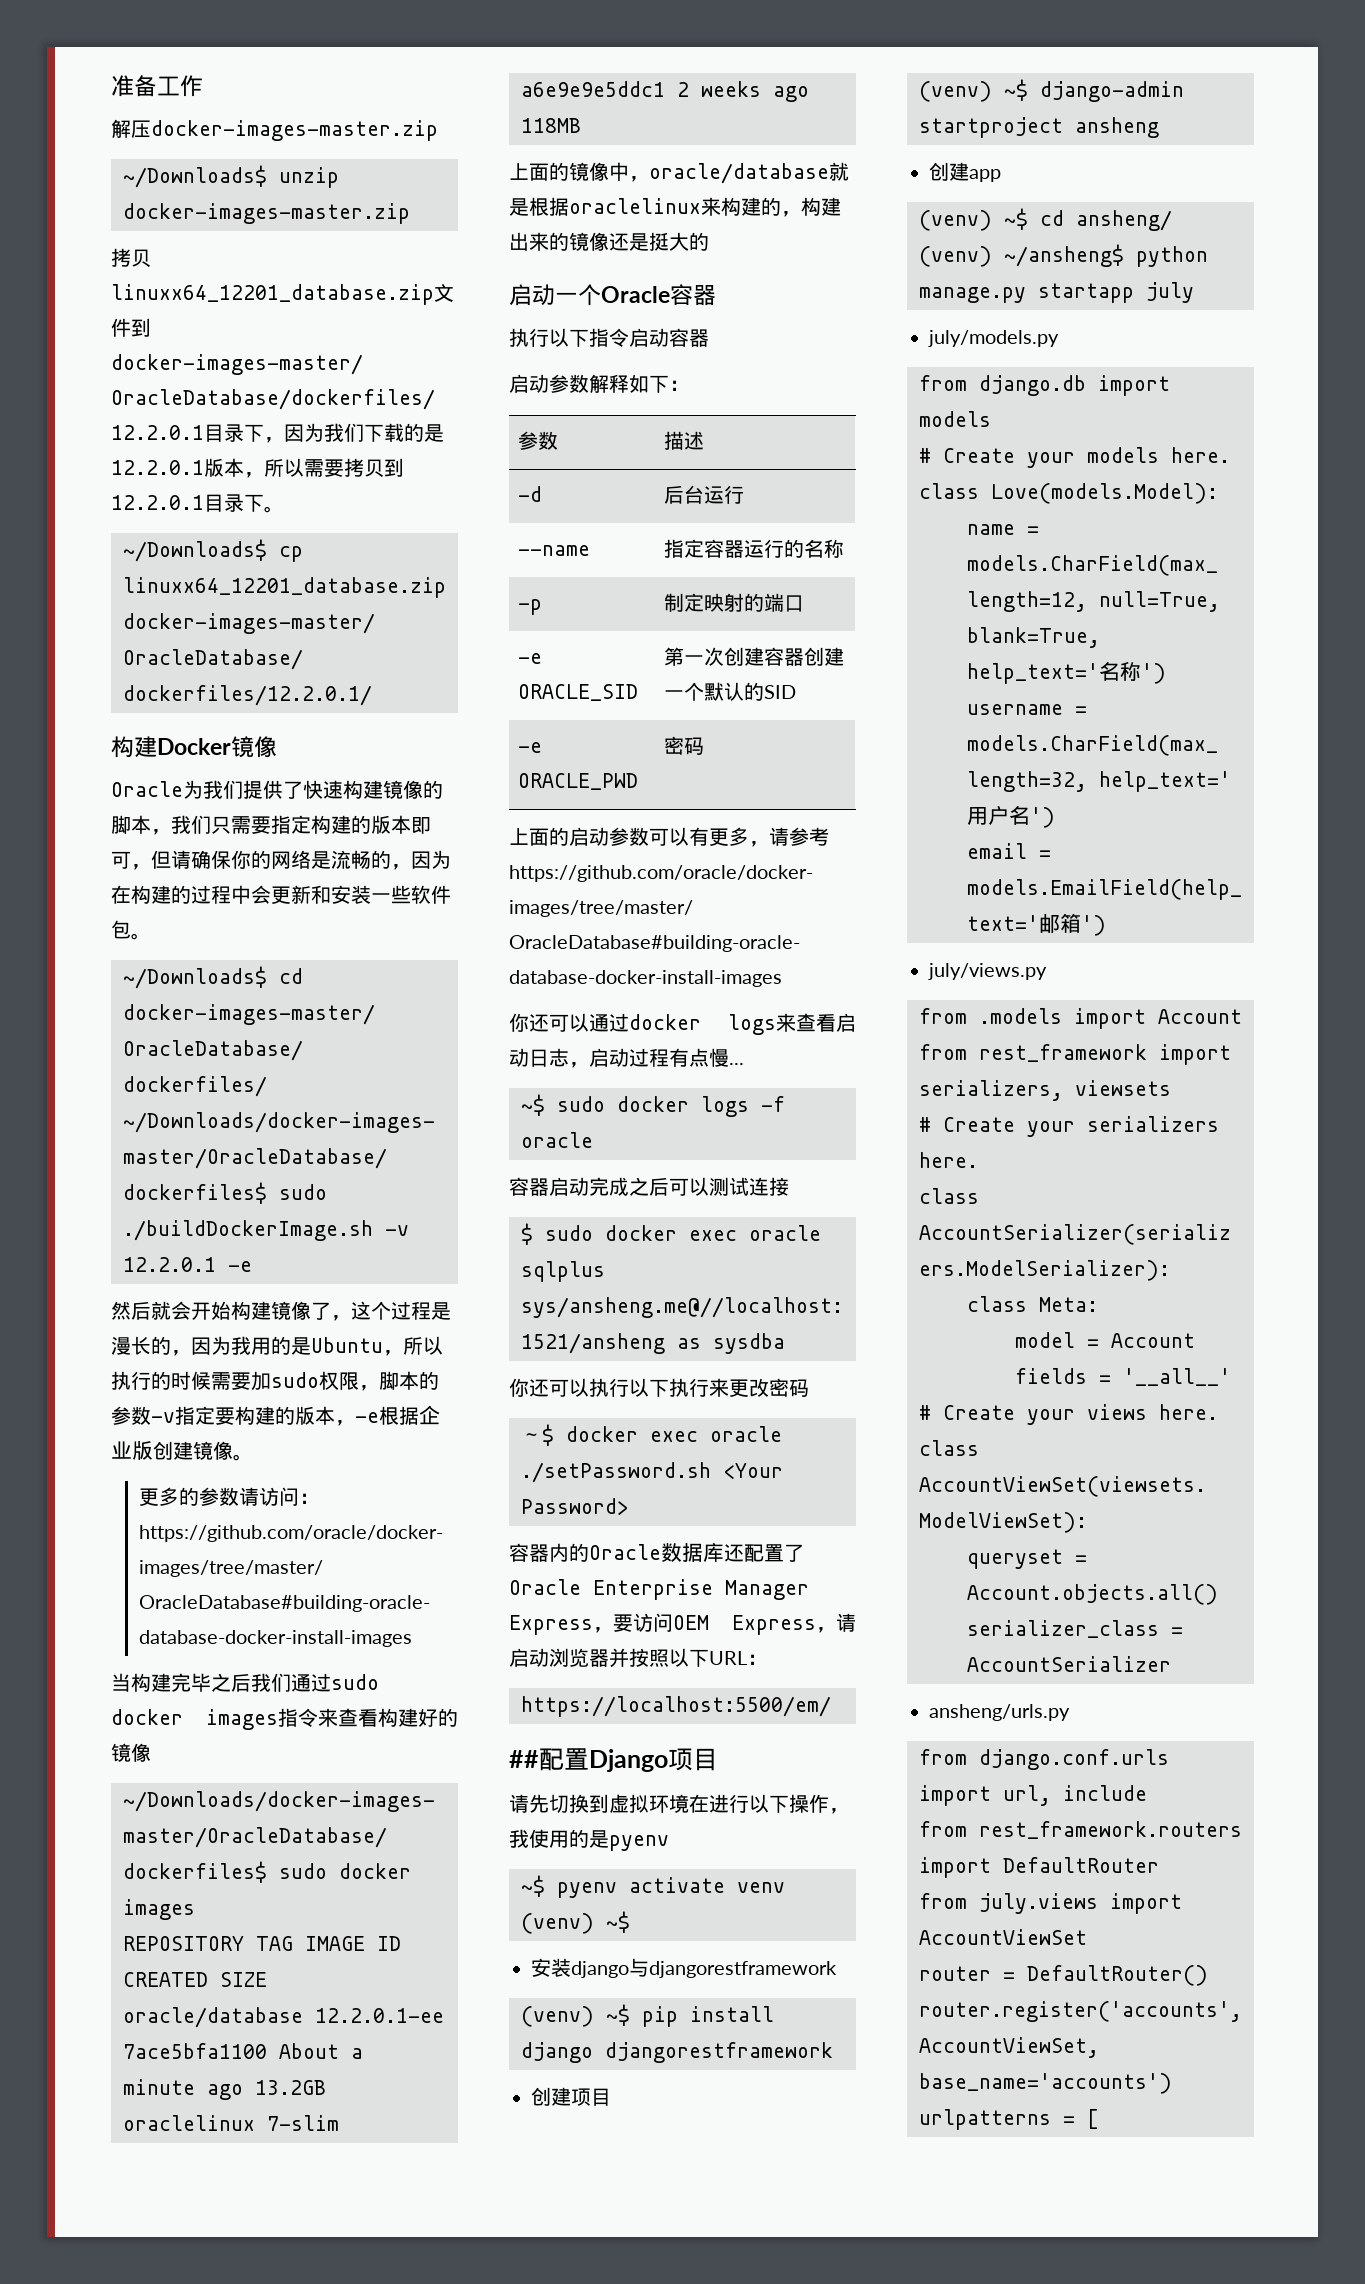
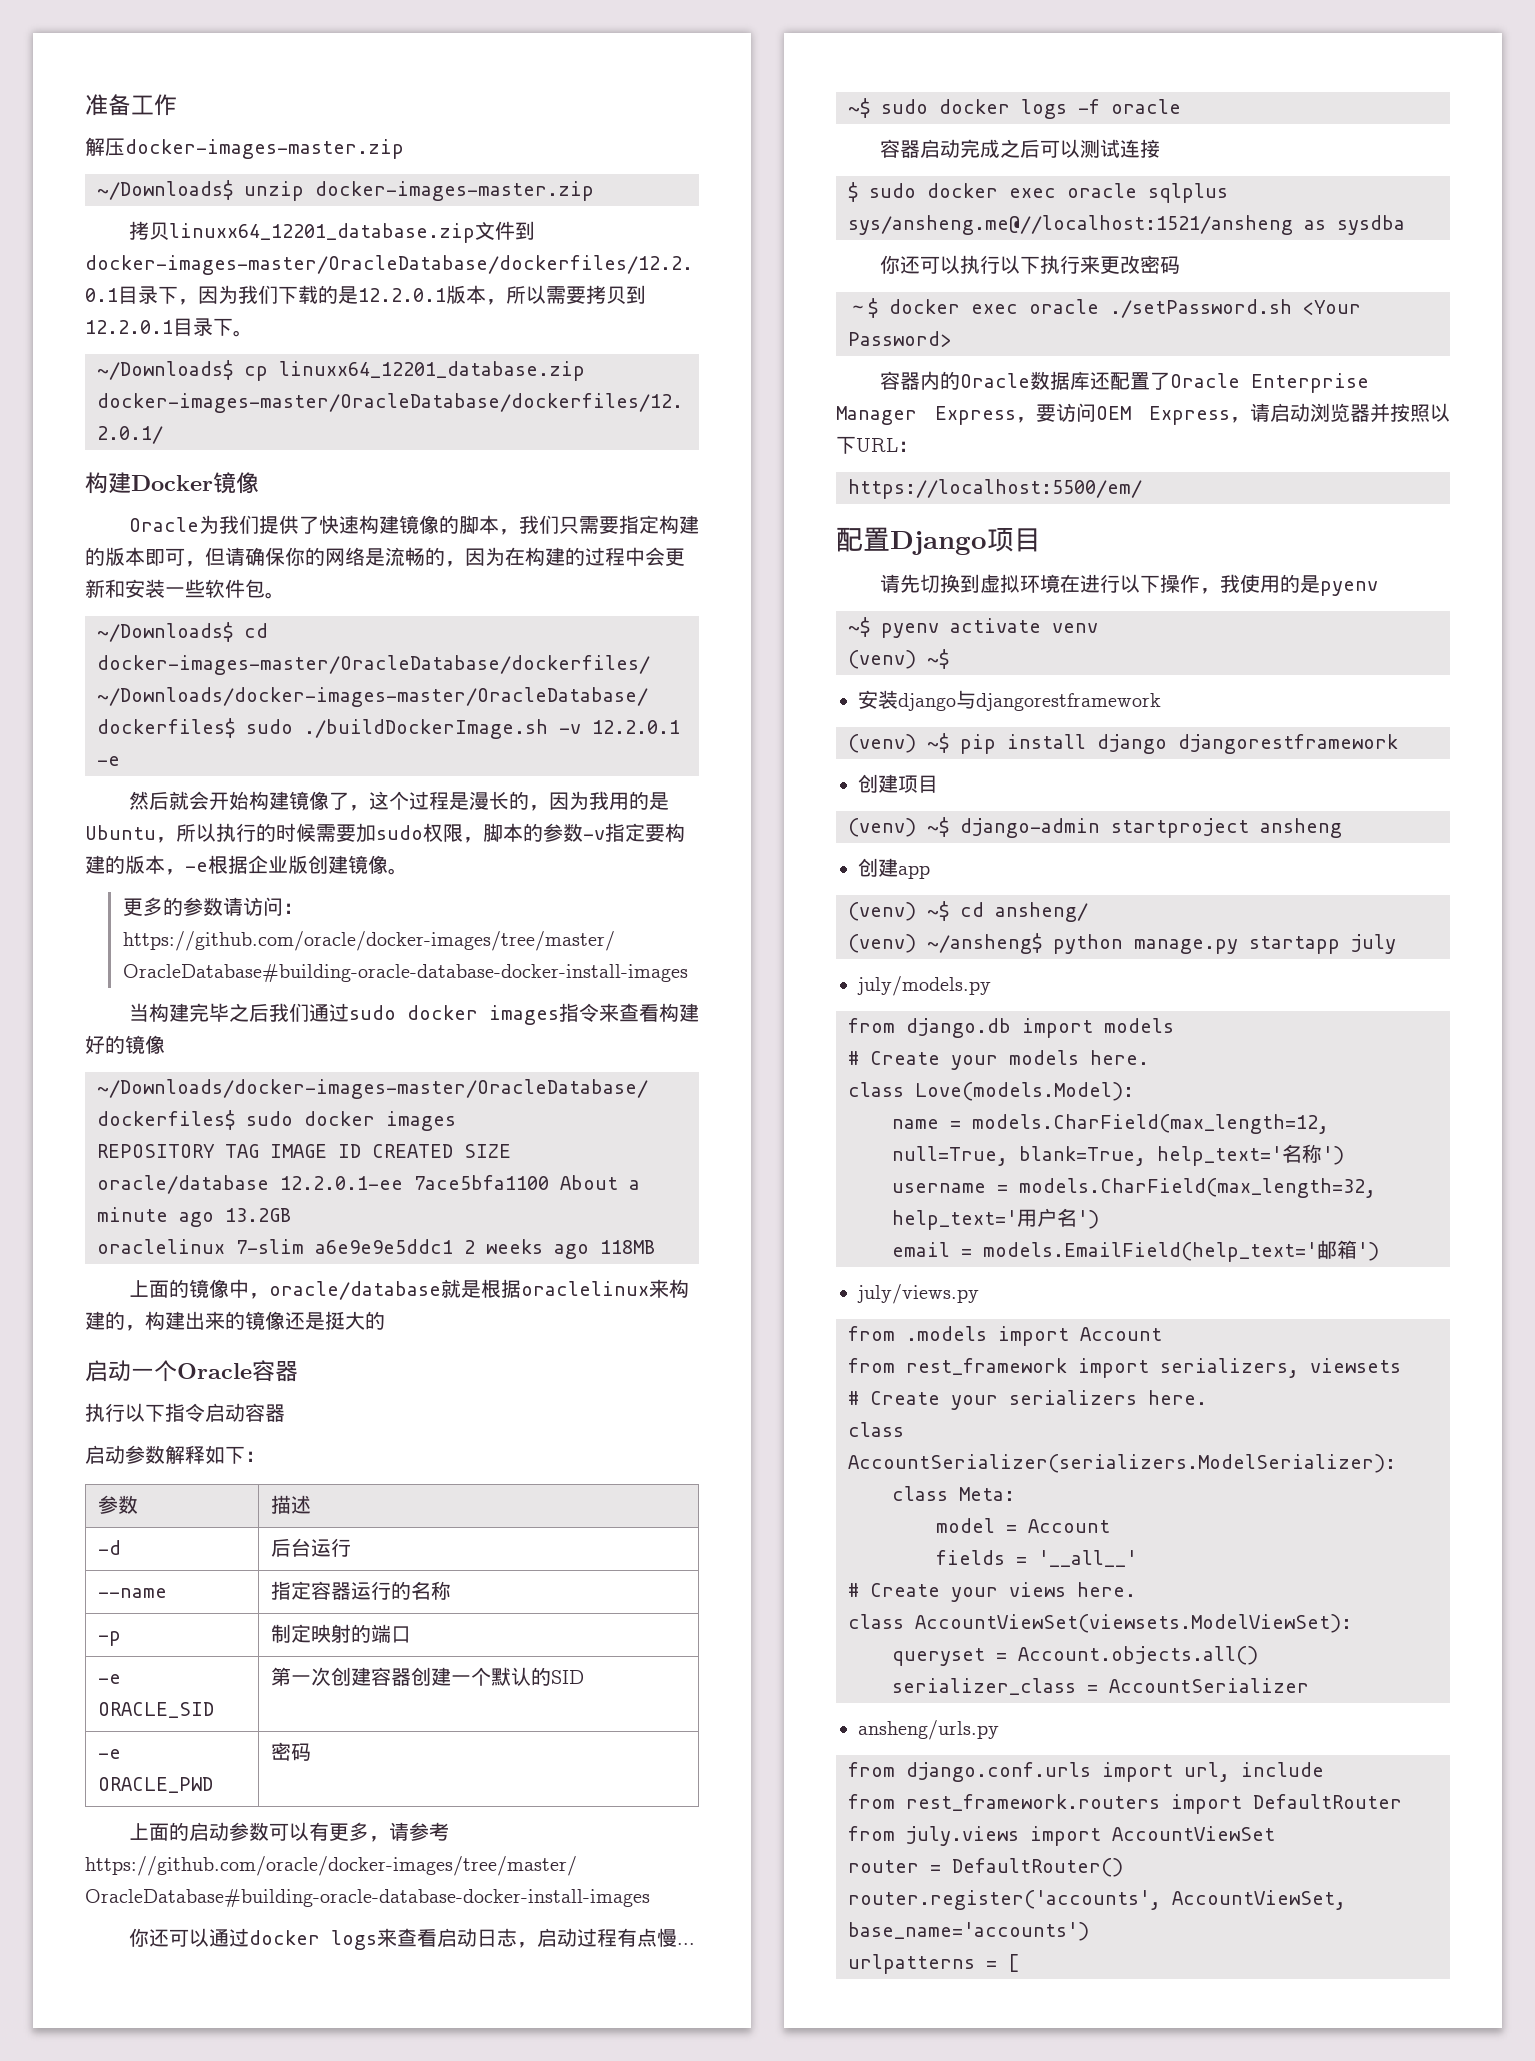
- ##配置Django项目
+ 配置Django项目

